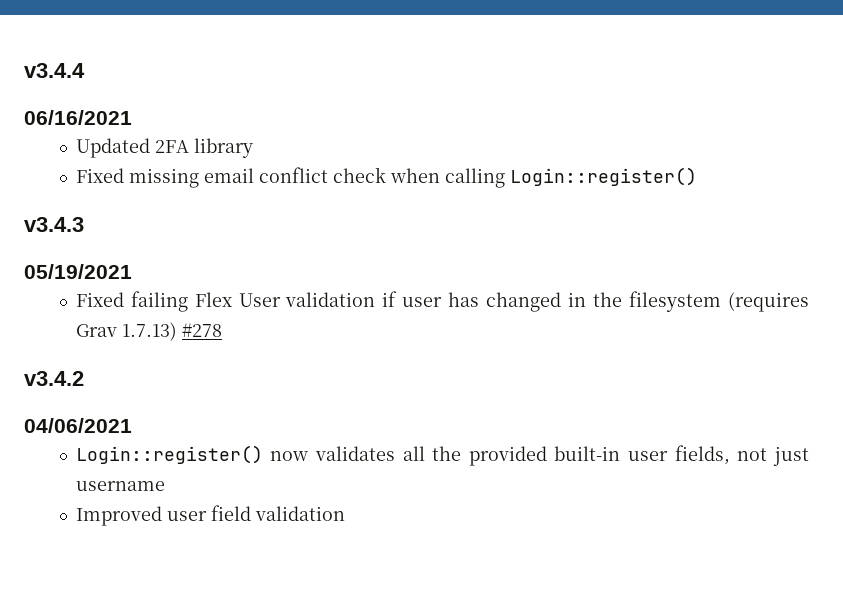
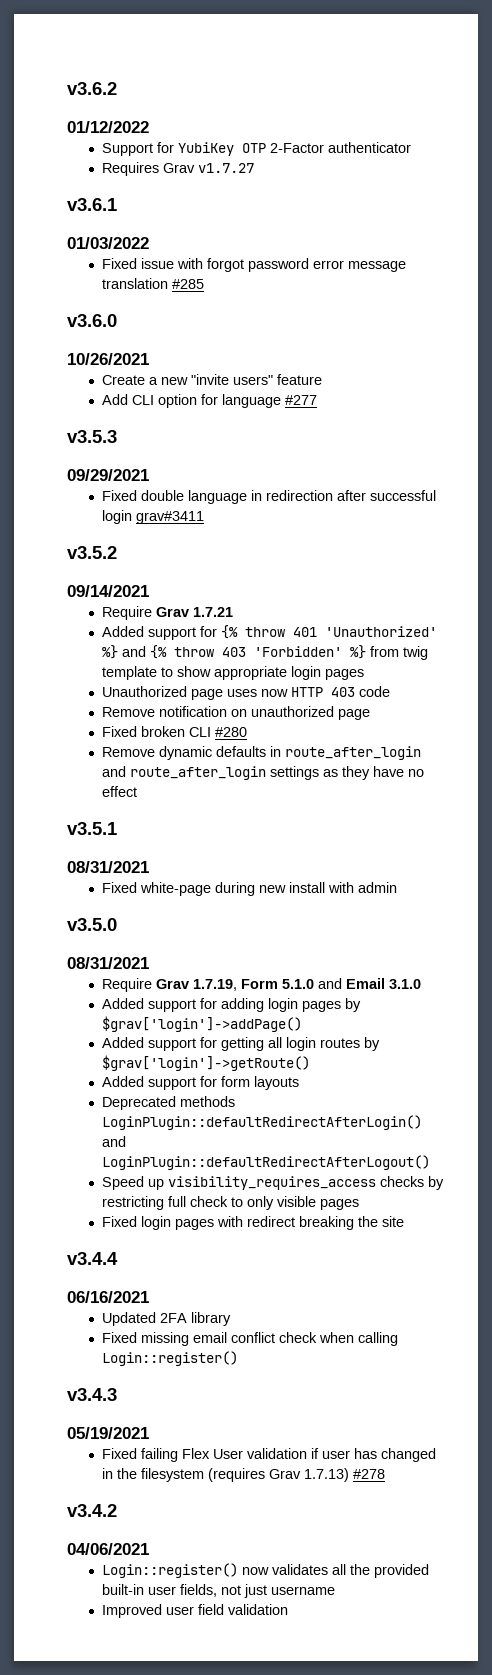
+ v3.6.2
+ 01/12/2022
+ Support for YubiKey OTP 2-Factor authenticator
+ Requires Grav v1.7.27
+ v3.6.1
+ 01/03/2022
+ Fixed issue with forgot password error message translation #285
+ v3.6.0
+ 10/26/2021
+ Create a new "invite users" feature
+ Add CLI option for language #277
+ v3.5.3
+ 09/29/2021
+ Fixed double language in redirection after successful login grav#3411
+ v3.5.2
+ 09/14/2021
+ Require Grav 1.7.21
+ Added support for {% throw 401 'Unauthorized' %} and {% throw 403 'Forbidden' %} from twig template to show appropriate login pages
+ Unauthorized page uses now HTTP 403 code
+ Remove notification on unauthorized page
+ Fixed broken CLI #280
+ Remove dynamic defaults in route_after_login and route_after_login settings as they have no effect
+ v3.5.1
+ 08/31/2021
+ Fixed white-page during new install with admin
+ v3.5.0
+ 08/31/2021
+ Require Grav 1.7.19, Form 5.1.0 and Email 3.1.0
+ Added support for adding login pages by $grav['login']->addPage()
+ Added support for getting all login routes by $grav['login']->getRoute()
+ Added support for form layouts
+ Deprecated methods LoginPlugin::defaultRedirectAfterLogin() and LoginPlugin::defaultRedirectAfterLogout()
+ Speed up visibility_requires_access checks by restricting full check to only visible pages
+ Fixed login pages with redirect breaking the site

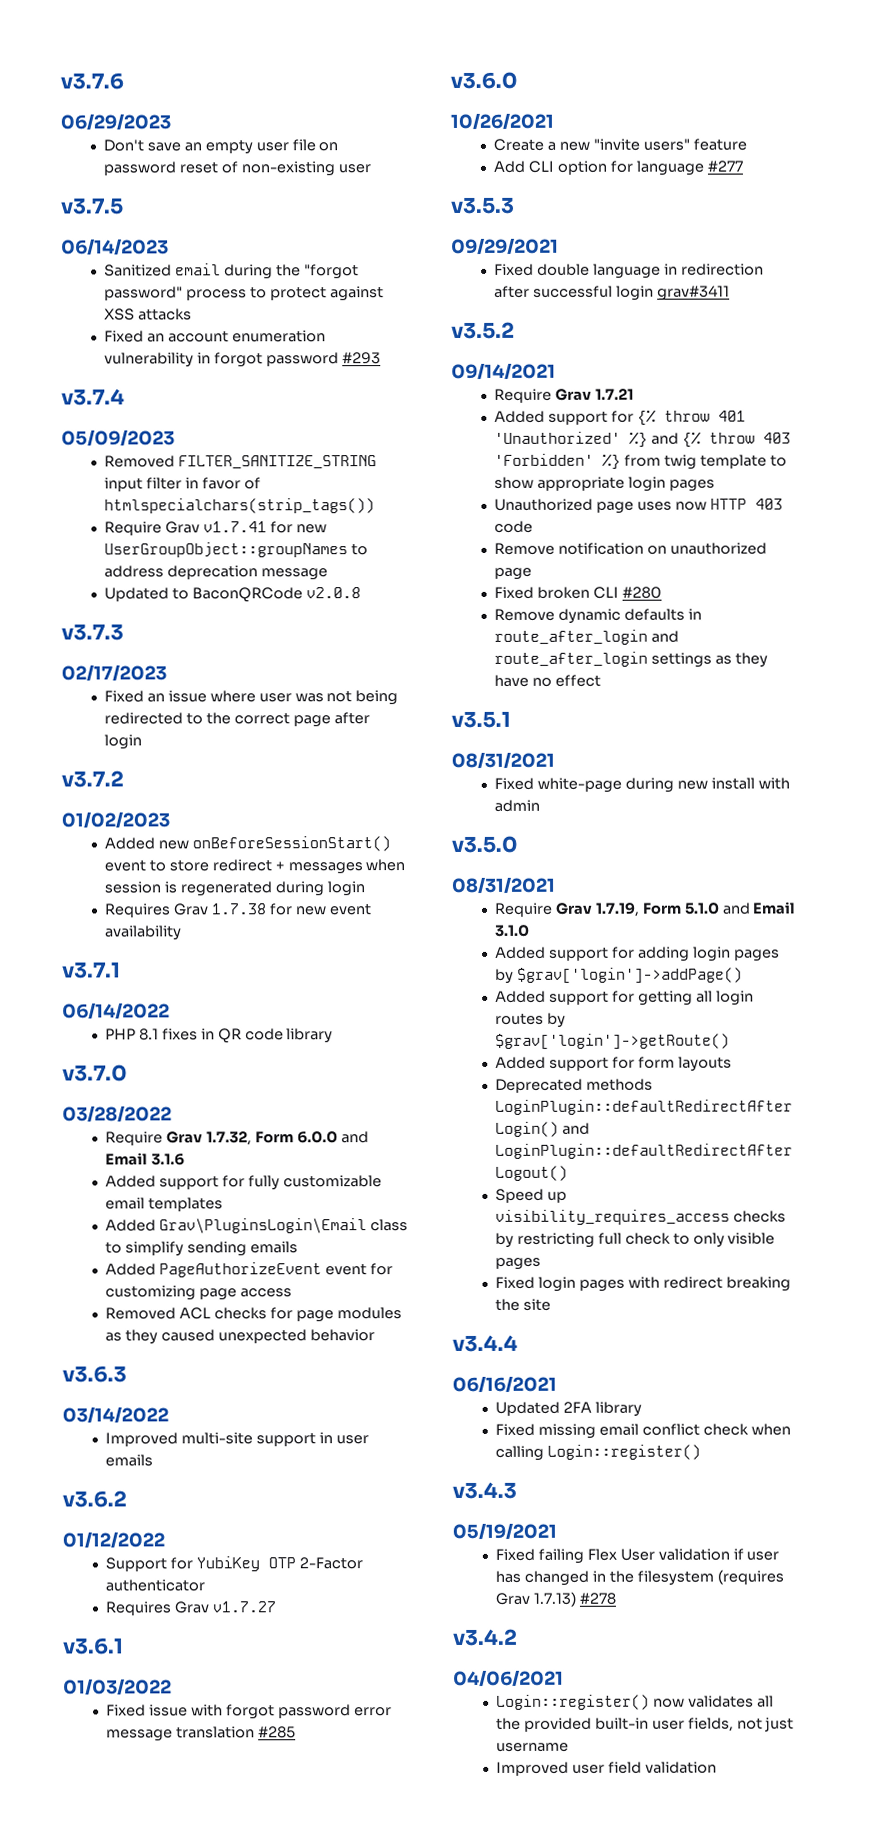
+ v3.7.6
+ 06/29/2023
+ Don't save an empty user file on password reset of non-existing user
+ v3.7.5
+ 06/14/2023
+ Sanitized email during the "forgot password" process to protect against XSS attacks
+ Fixed an account enumeration vulnerability in forgot password #293
+ v3.7.4
+ 05/09/2023
+ Removed FILTER_SANITIZE_STRING input filter in favor of htmlspecialchars(strip_tags())
+ Require Grav v1.7.41 for new UserGroupObject::groupNames to address deprecation message
+ Updated to BaconQRCode v2.0.8
+ v3.7.3
+ 02/17/2023
+ Fixed an issue where user was not being redirected to the correct page after login
+ v3.7.2
+ 01/02/2023
+ Added new onBeforeSessionStart() event to store redirect + messages when session is regenerated during login
+ Requires Grav 1.7.38 for new event availability
+ v3.7.1
+ 06/14/2022
+ PHP 8.1 fixes in QR code library
+ v3.7.0
+ 03/28/2022
+ Require Grav 1.7.32, Form 6.0.0 and Email 3.1.6
+ Added support for fully customizable email templates
+ Added Grav\PluginsLogin\Email class to simplify sending emails
+ Added PageAuthorizeEvent event for customizing page access
+ Removed ACL checks for page modules as they caused unexpected behavior
+ v3.6.3
+ 03/14/2022
+ Improved multi-site support in user emails

